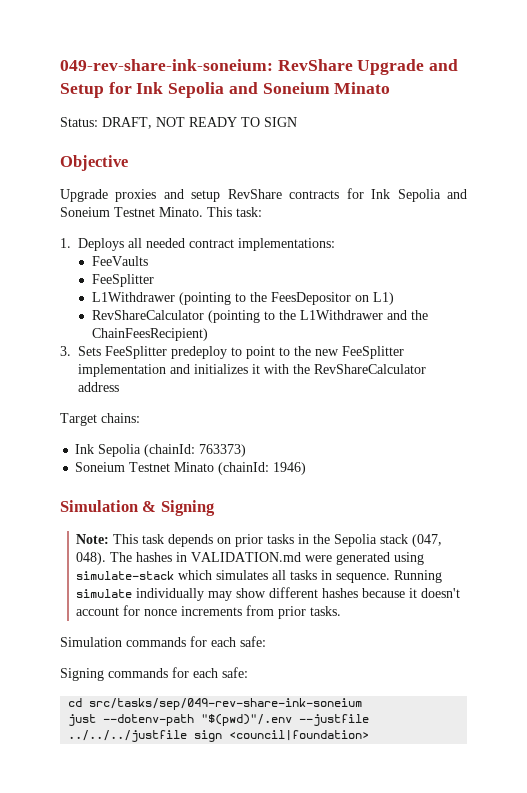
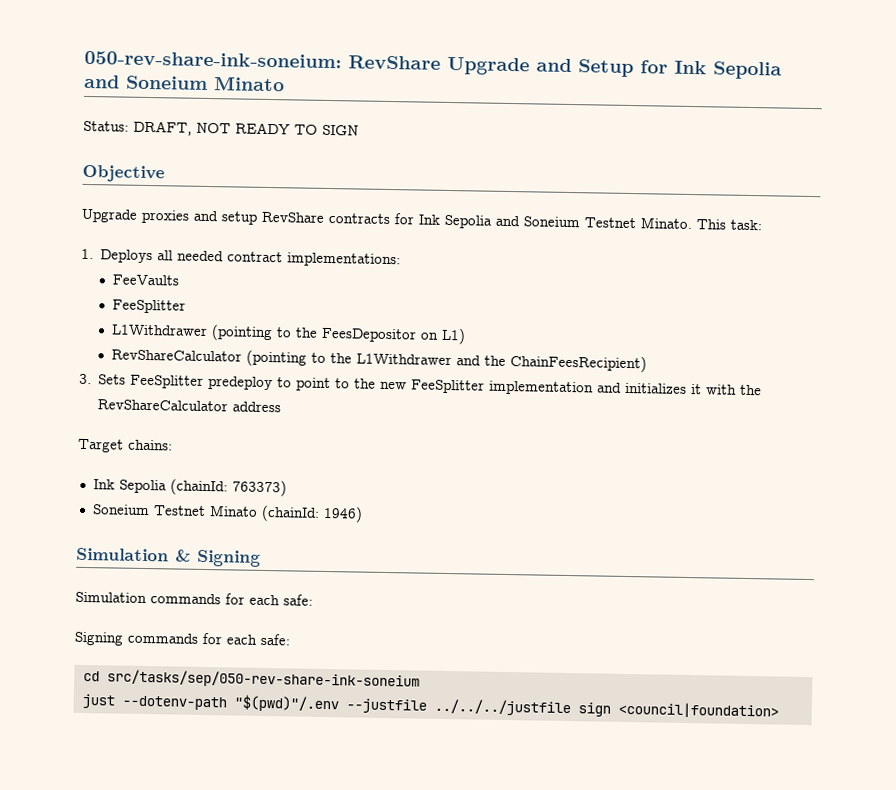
- 049-rev-share-ink-soneium: RevShare Upgrade and Setup for Ink Sepolia and Soneium Minato
+ 050-rev-share-ink-soneium: RevShare Upgrade and Setup for Ink Sepolia and Soneium Minato
- Note: This task depends on prior tasks in the Sepolia stack (047, 048). The hashes in VALIDATION.md were generated using simulate-stack which simulates all tasks in sequence. Running simulate individually may show different hashes because it doesn't account for nonce increments from prior tasks.
- cd src/tasks/sep/049-rev-share-ink-soneium
+ cd src/tasks/sep/050-rev-share-ink-soneium

